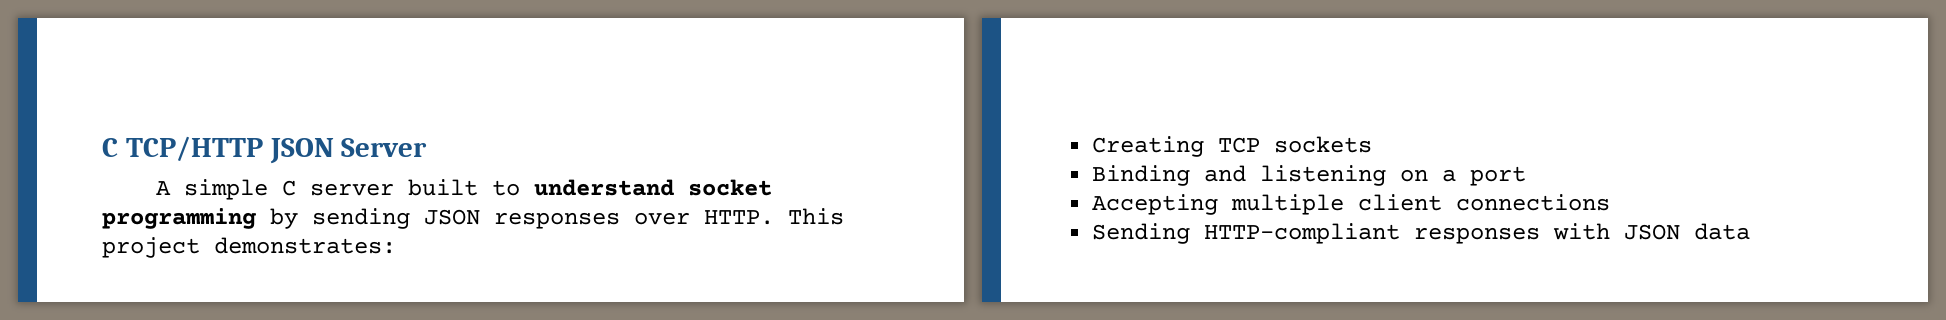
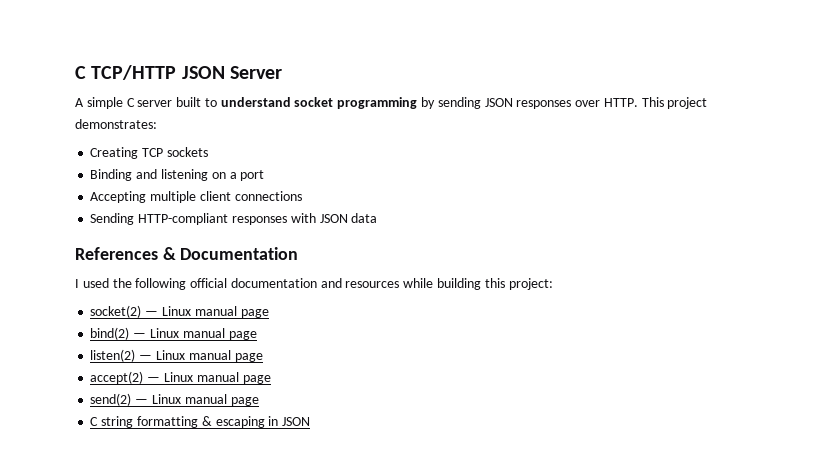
+ References & Documentation
+ I used the following official documentation and resources while building this project:
+ socket(2) — Linux manual page
+ bind(2) — Linux manual page
+ listen(2) — Linux manual page
+ accept(2) — Linux manual page
+ send(2) — Linux manual page
+ C string formatting & escaping in JSON

